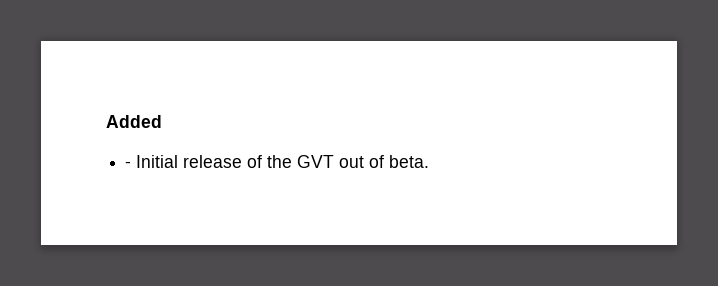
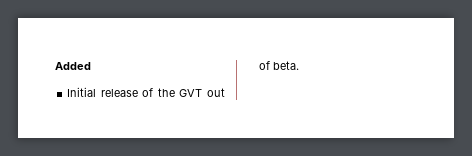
- - Initial release of the GVT out of beta.
+ Initial release of the GVT out of beta.

